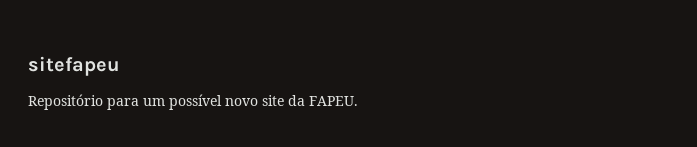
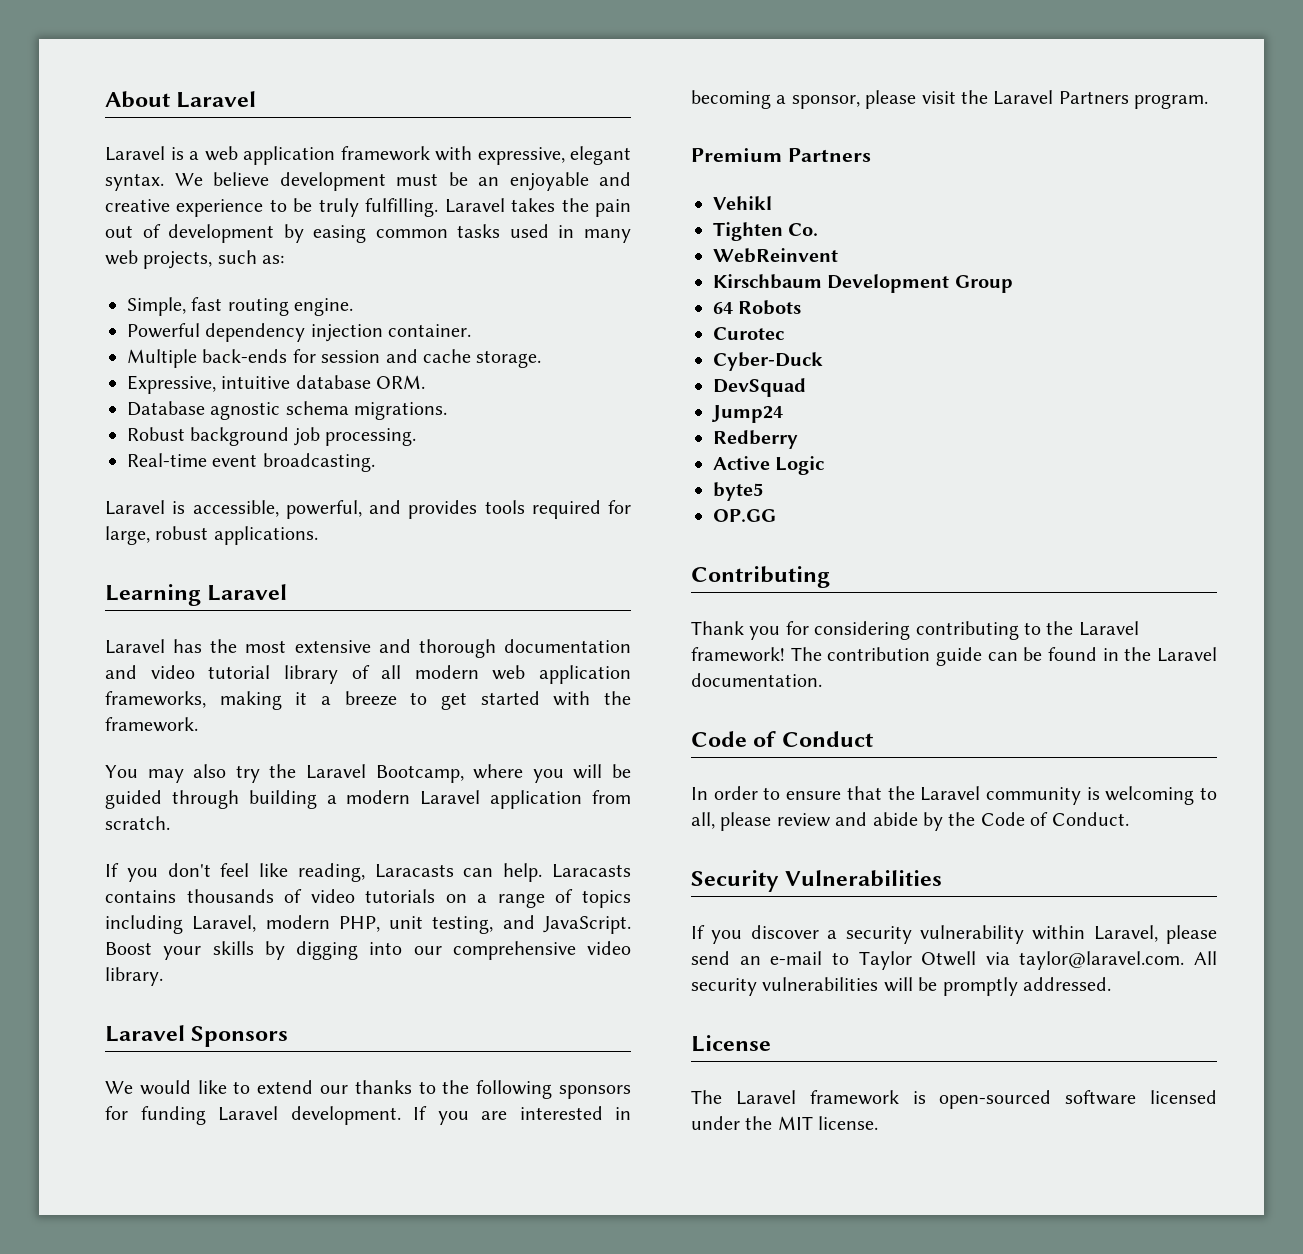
- sitefapeu
- Repositório para um possível novo site da FAPEU.
+ About Laravel
+ Laravel is a web application framework with expressive, elegant syntax. We believe development must be an enjoyable and creative experience to be truly fulfilling. Laravel takes the pain out of development by easing common tasks used in many web projects, such as:
+ Simple, fast routing engine.
+ Powerful dependency injection container.
+ Multiple back-ends for session and cache storage.
+ Expressive, intuitive database ORM.
+ Database agnostic schema migrations.
+ Robust background job processing.
+ Real-time event broadcasting.
+ Laravel is accessible, powerful, and provides tools required for large, robust applications.
+ Learning Laravel
+ Laravel has the most extensive and thorough documentation and video tutorial library of all modern web application frameworks, making it a breeze to get started with the framework.
+ You may also try the Laravel Bootcamp, where you will be guided through building a modern Laravel application from scratch.
+ If you don't feel like reading, Laracasts can help. Laracasts contains thousands of video tutorials on a range of topics including Laravel, modern PHP, unit testing, and JavaScript. Boost your skills by digging into our comprehensive video library.
+ Laravel Sponsors
+ We would like to extend our thanks to the following sponsors for funding Laravel development. If you are interested in becoming a sponsor, please visit the Laravel Partners program.
+ Premium Partners
+ Vehikl
+ Tighten Co.
+ WebReinvent
+ Kirschbaum Development Group
+ 64 Robots
+ Curotec
+ Cyber-Duck
+ DevSquad
+ Jump24
+ Redberry
+ Active Logic
+ byte5
+ OP.GG
+ Contributing
+ Thank you for considering contributing to the Laravel framework! The contribution guide can be found in the Laravel documentation.
+ Code of Conduct
+ In order to ensure that the Laravel community is welcoming to all, please review and abide by the Code of Conduct.
+ Security Vulnerabilities
+ If you discover a security vulnerability within Laravel, please send an e-mail to Taylor Otwell via taylor@laravel.com. All security vulnerabilities will be promptly addressed.
+ License
+ The Laravel framework is open-sourced software licensed under the MIT license.

